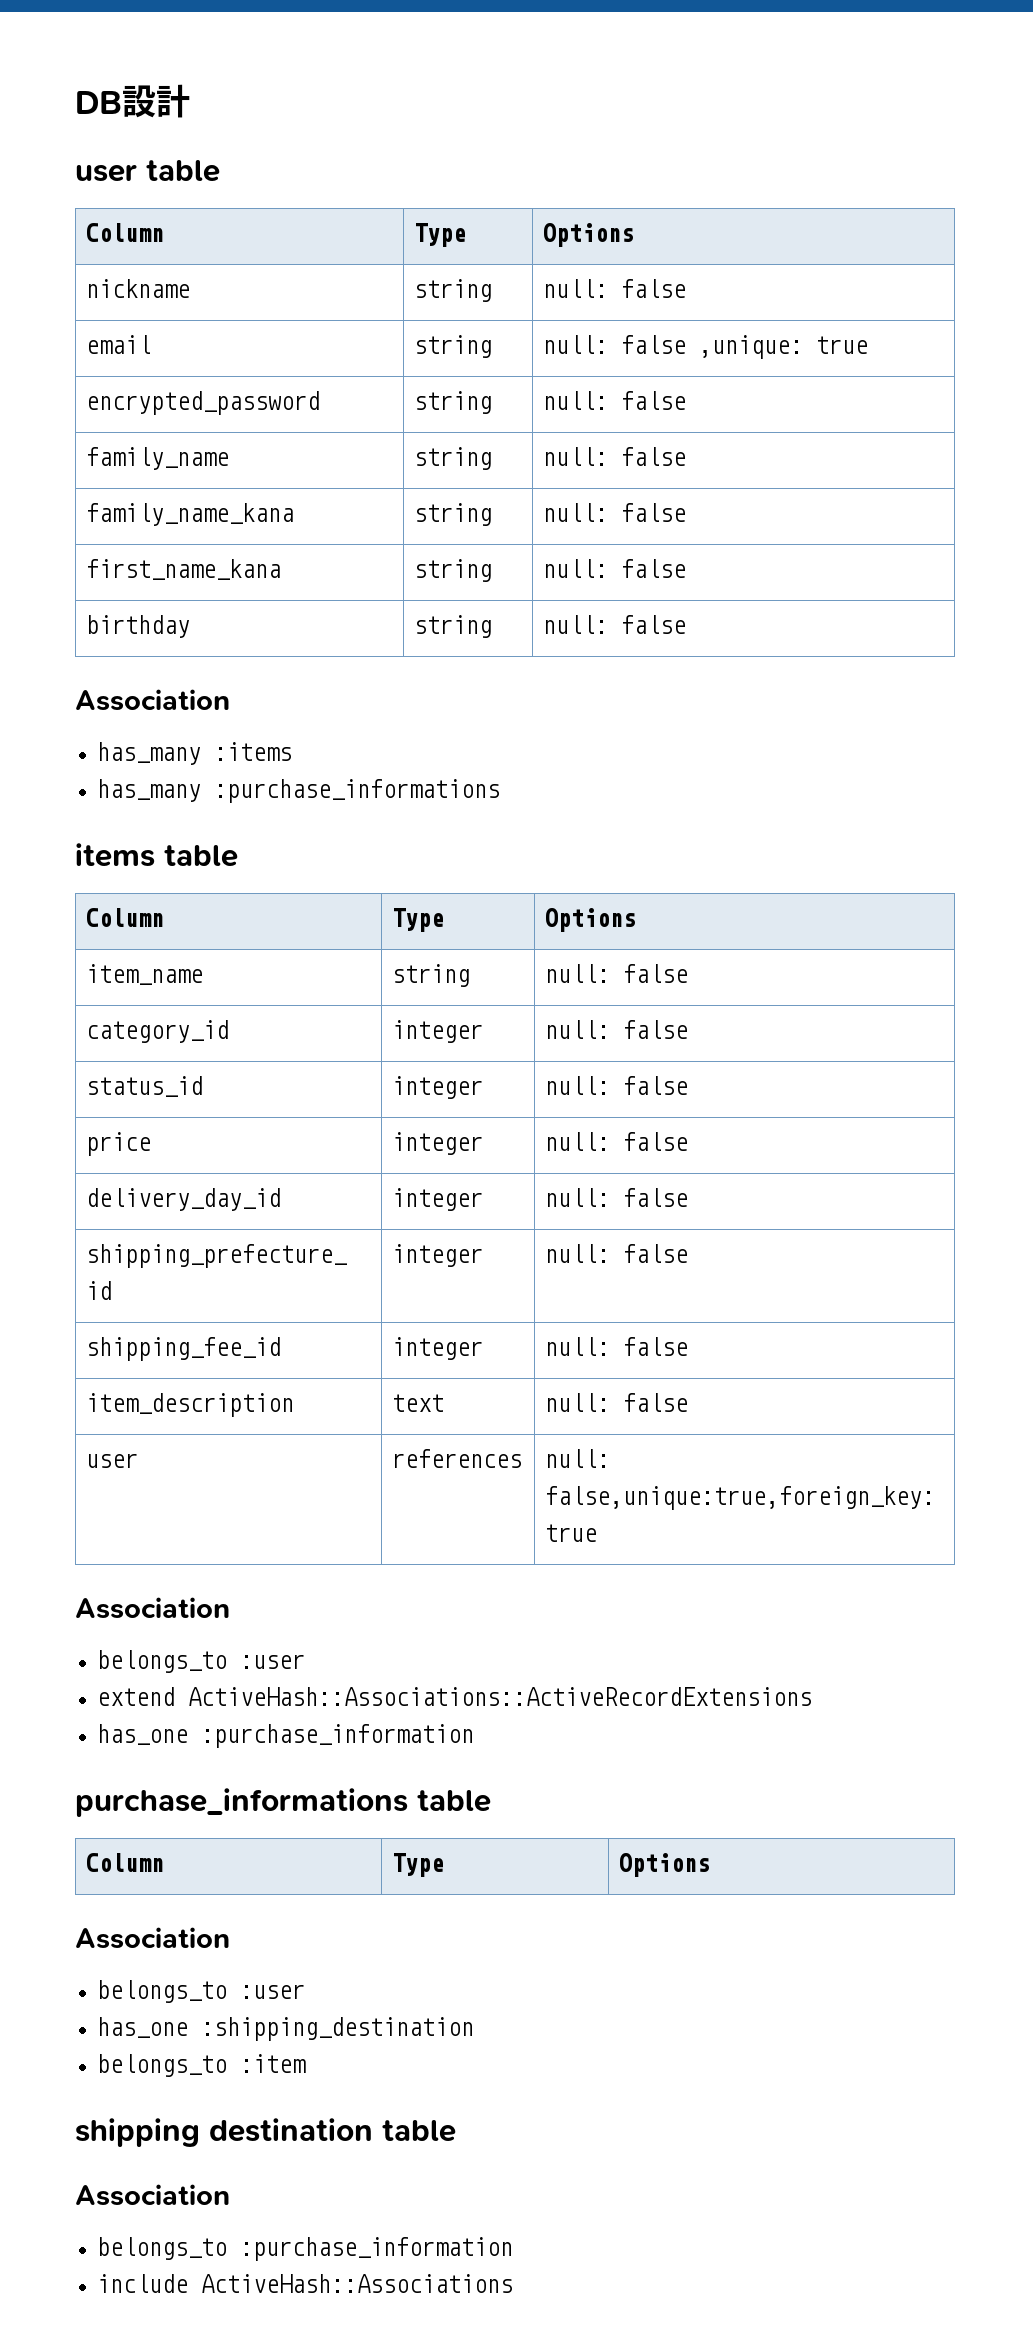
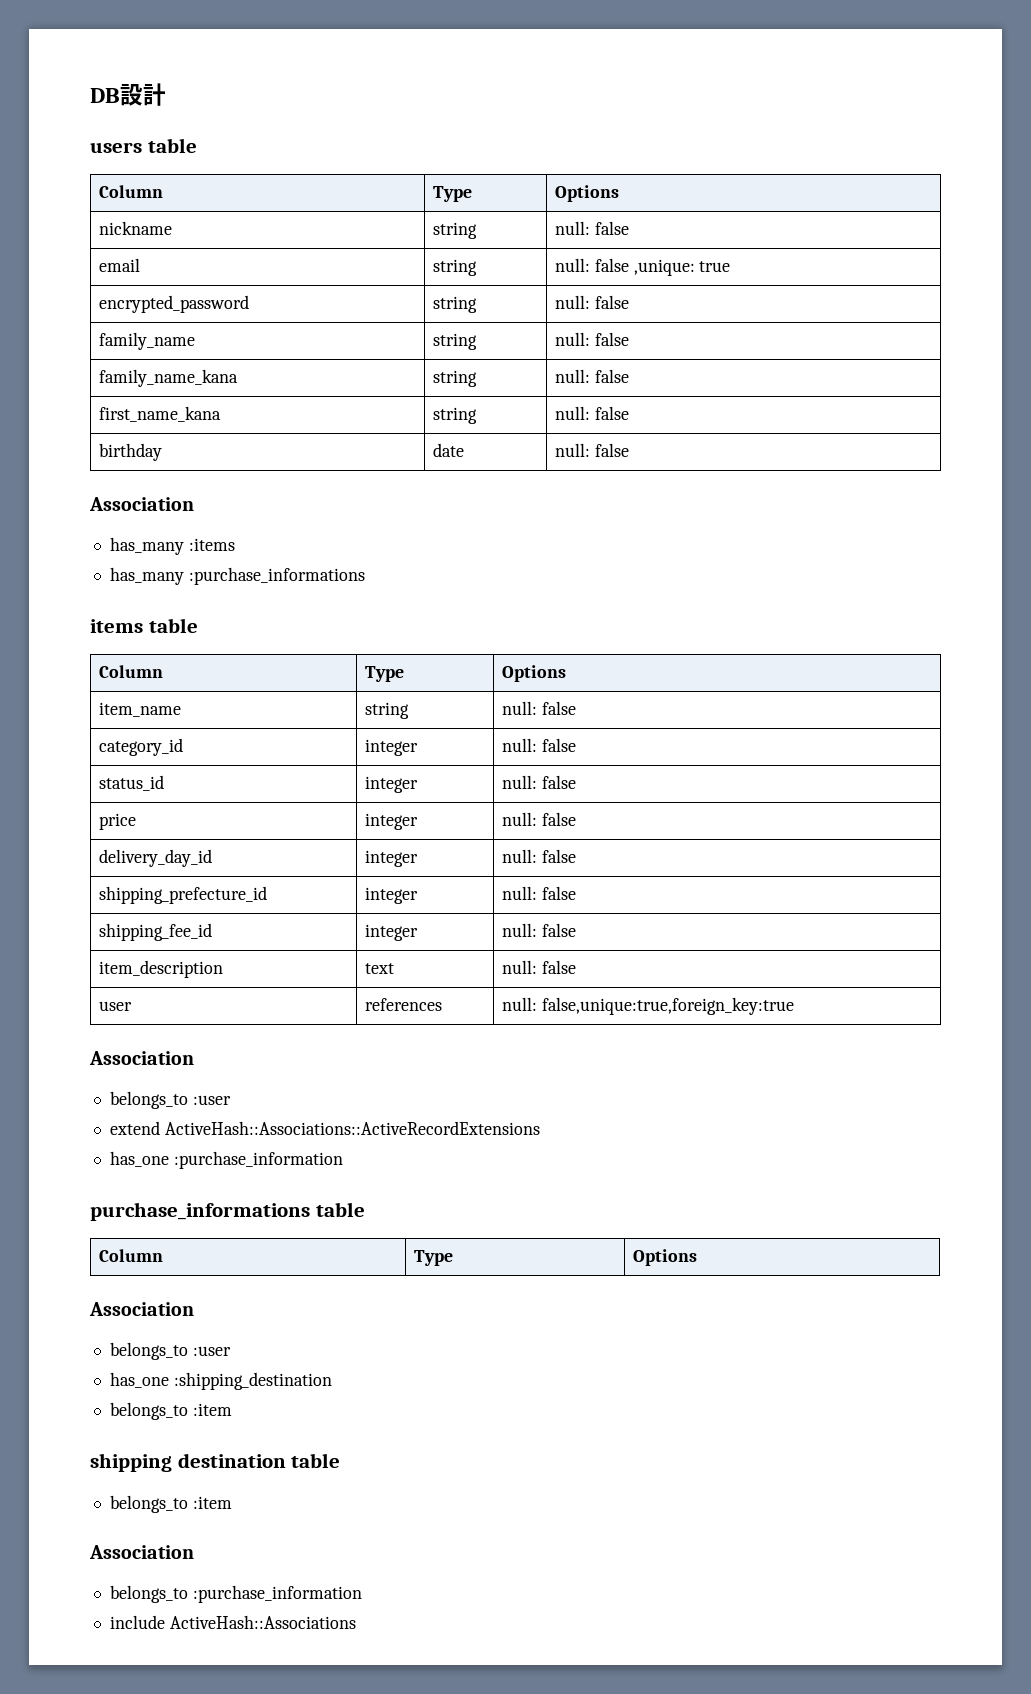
- user table
+ users table
- birthday | string | null: false
+ birthday | date | null: false
  shipping destination table
+ belongs_to :item

